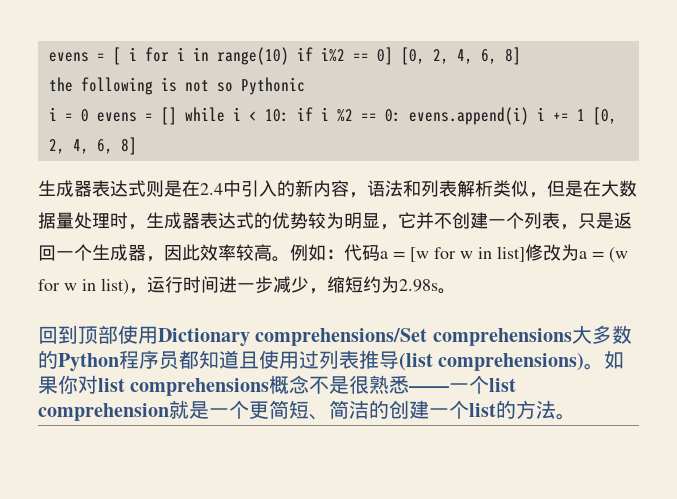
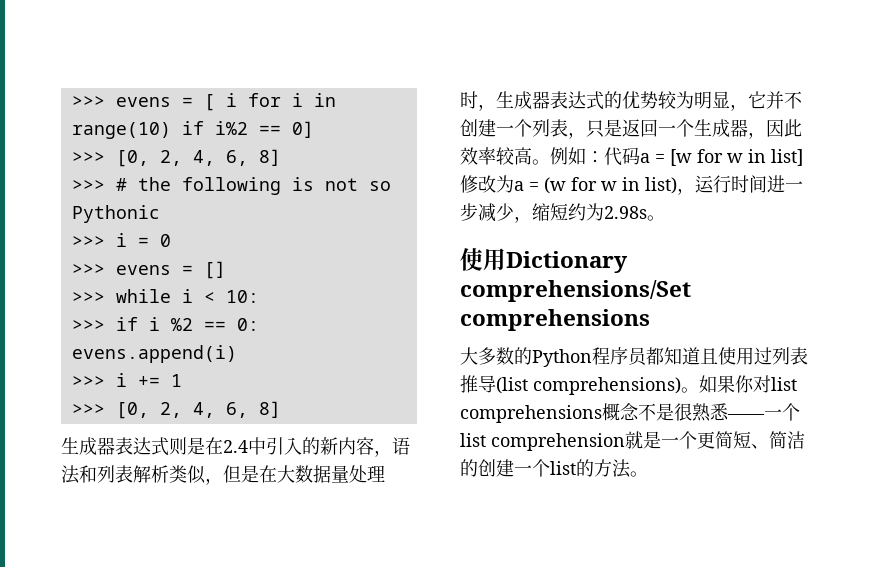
- evens = [ i for i in range(10) if i%2 == 0] [0, 2, 4, 6, 8]
- the following is not so Pythonic
+ >>> evens = [ i for i in range(10) if i%2 == 0]
+ >>> [0, 2, 4, 6, 8]
+ >>> # the following is not so Pythonic
- i = 0 evens = [] while i < 10: if i %2 == 0: evens.append(i) i += 1 [0, 2, 4, 6, 8]
+ >>> i = 0
+ >>> evens = []
+ >>> while i < 10:
+ >>> if i %2 == 0: evens.append(i)
+ >>> i += 1
+ >>> [0, 2, 4, 6, 8]
- 回到顶部使用Dictionary comprehensions/Set comprehensions大多数的Python程序员都知道且使用过列表推导(list comprehensions)。
+ 使用Dictionary comprehensions/Set comprehensions
+ 大多数的Python程序员都知道且使用过列表推导(list comprehensions)。

